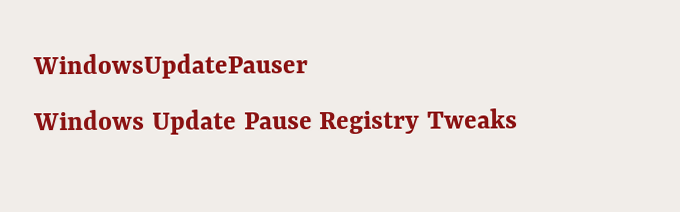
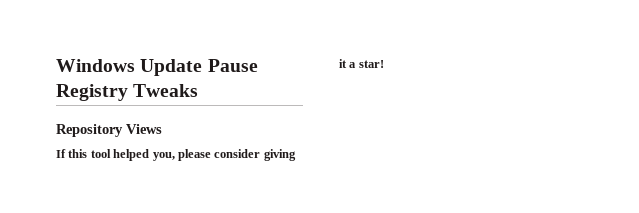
- WindowsUpdatePauser
+ Repository Views
+ If this tool helped you, please consider giving it a star!

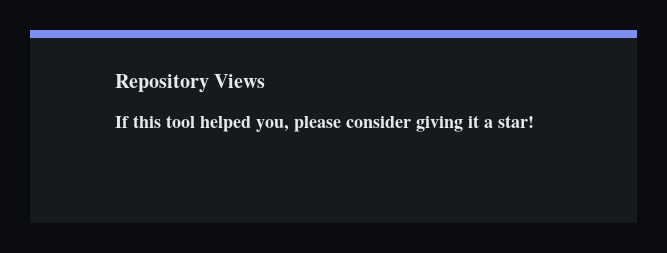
- Windows Update Pause Registry Tweaks

